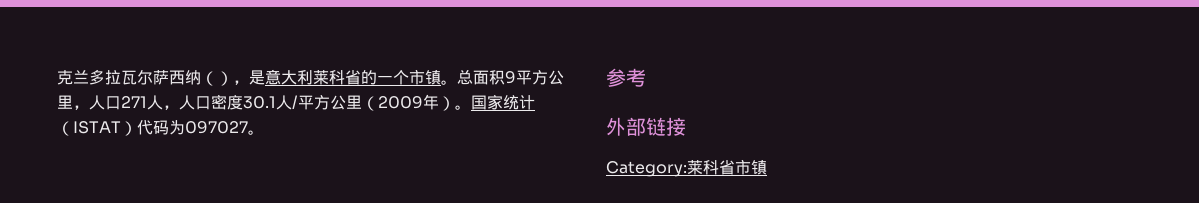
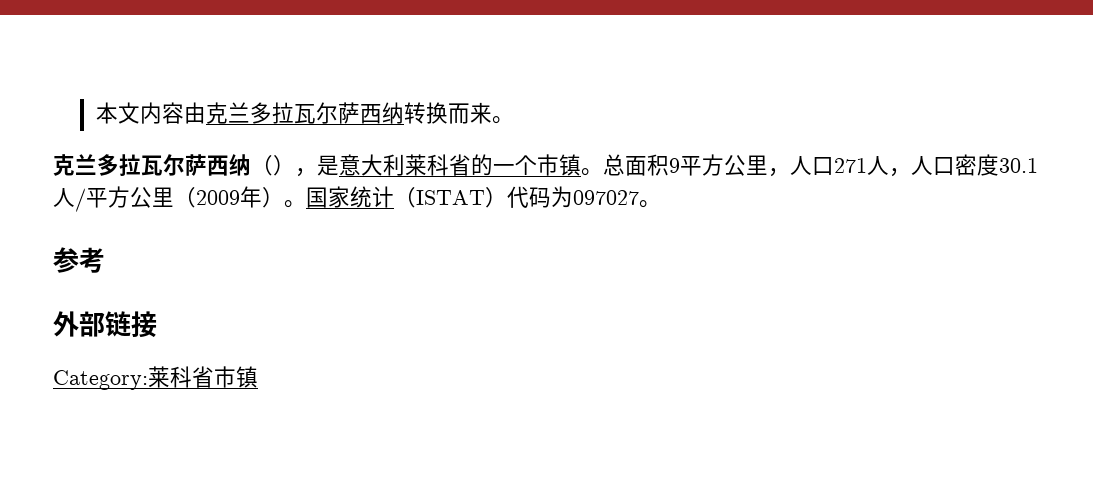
+ 本文内容由克兰多拉瓦尔萨西纳转换而来。

